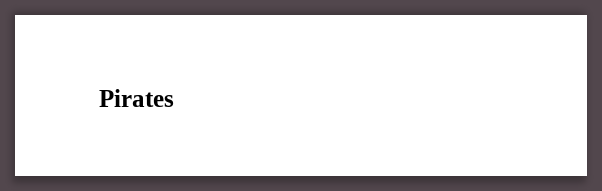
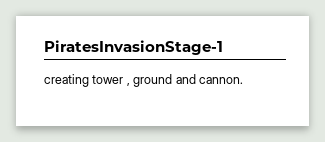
- Pirates
+ PiratesInvasionStage-1
+ creating tower , ground and cannon.

